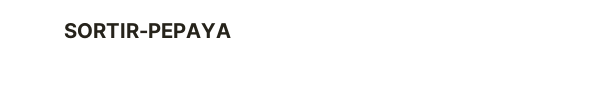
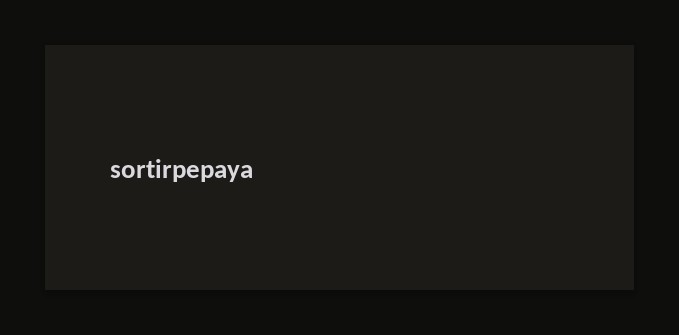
- SORTIR-PEPAYA
+ sortirpepaya

